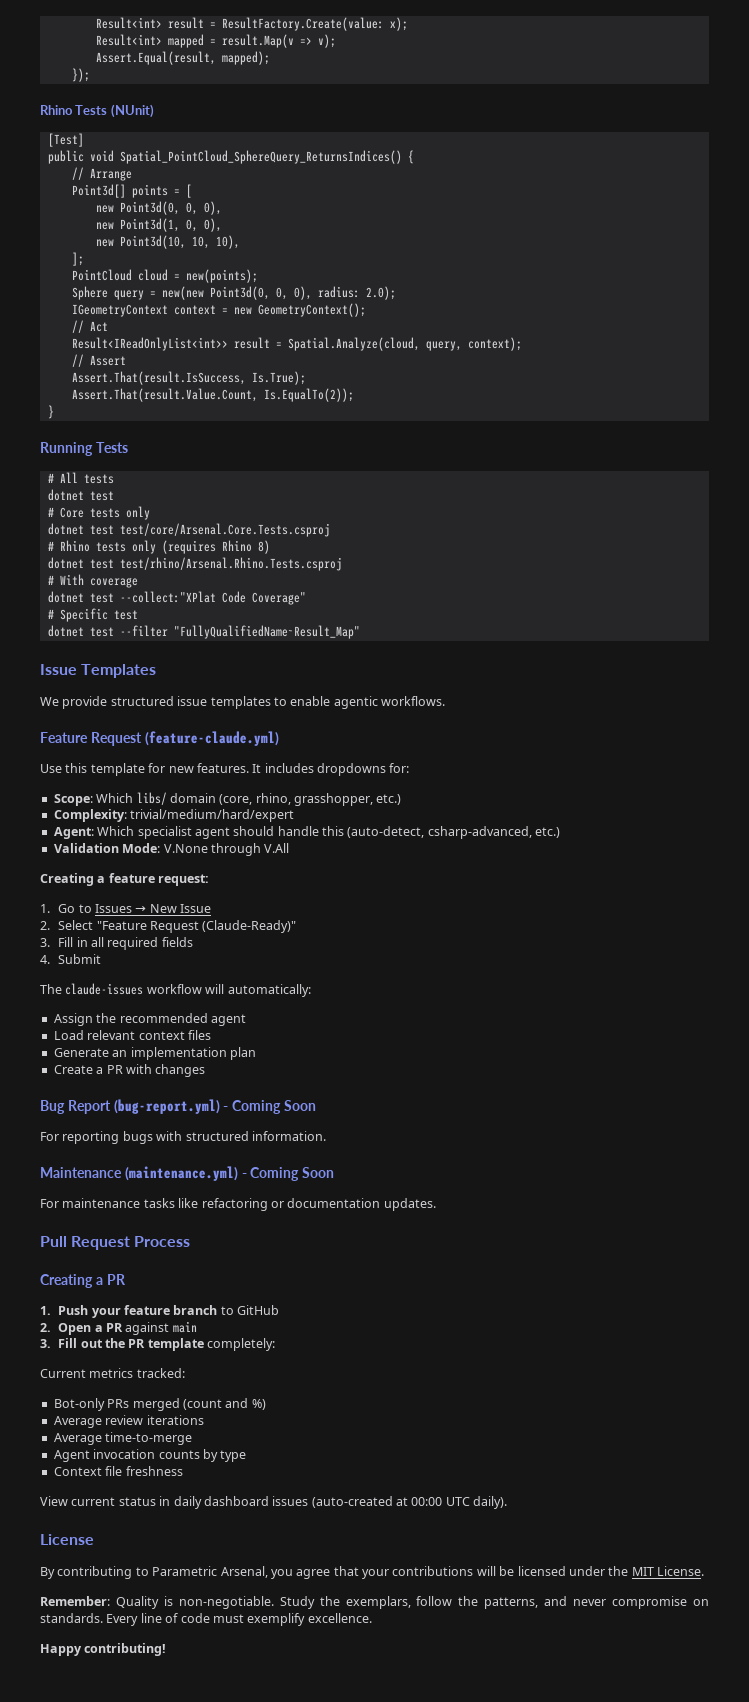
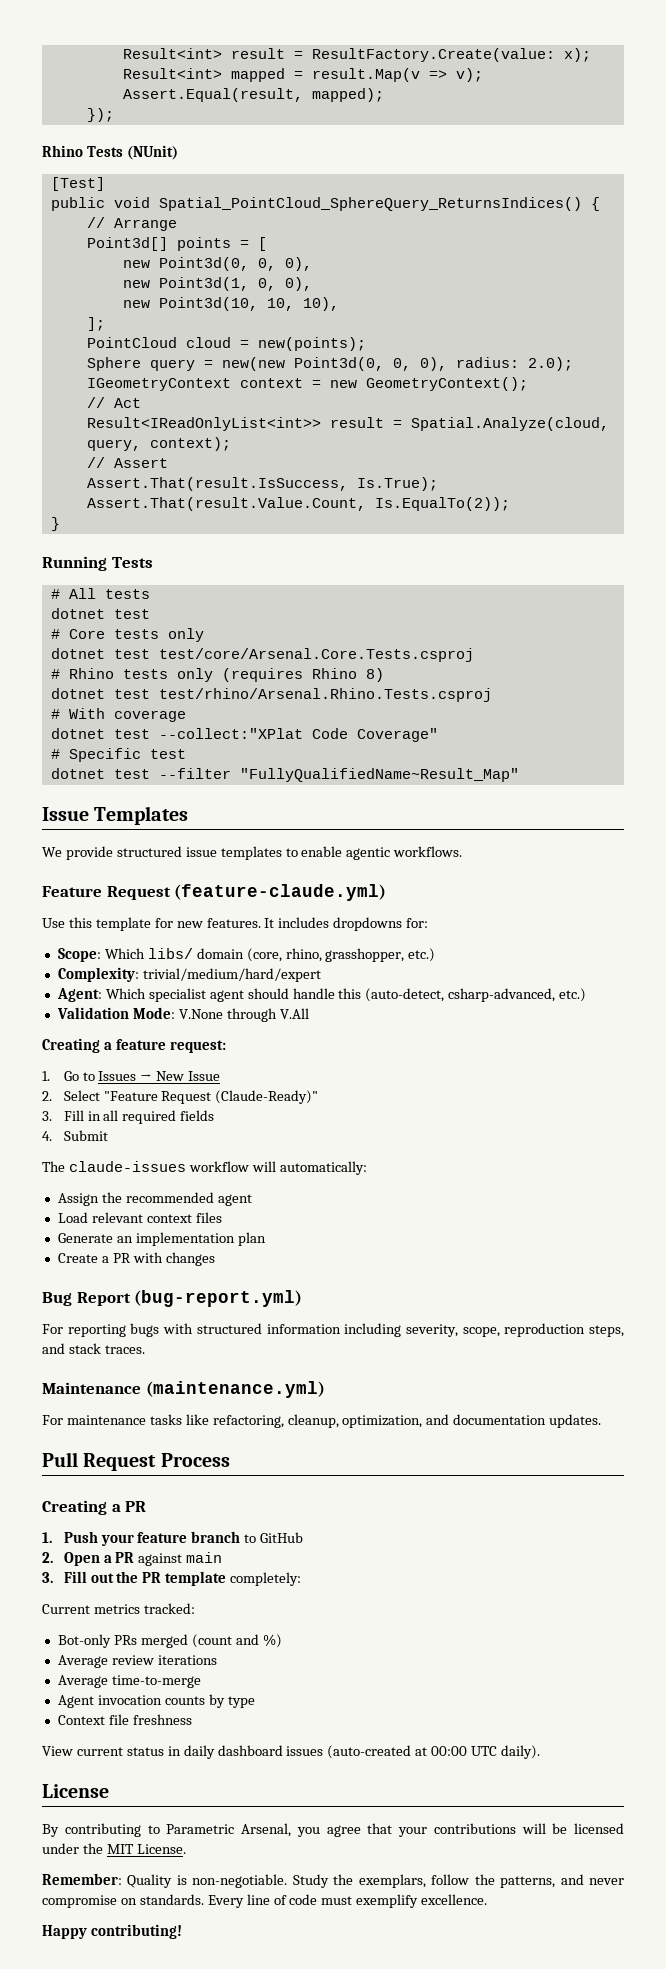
- Bug Report (bug-report.yml) - Coming Soon
+ Bug Report (bug-report.yml)
- For reporting bugs with structured information.
+ For reporting bugs with structured information including severity, scope, reproduction steps, and stack traces.
- Maintenance (maintenance.yml) - Coming Soon
+ Maintenance (maintenance.yml)
- For maintenance tasks like refactoring or documentation updates.
+ For maintenance tasks like refactoring, cleanup, optimization, and documentation updates.

